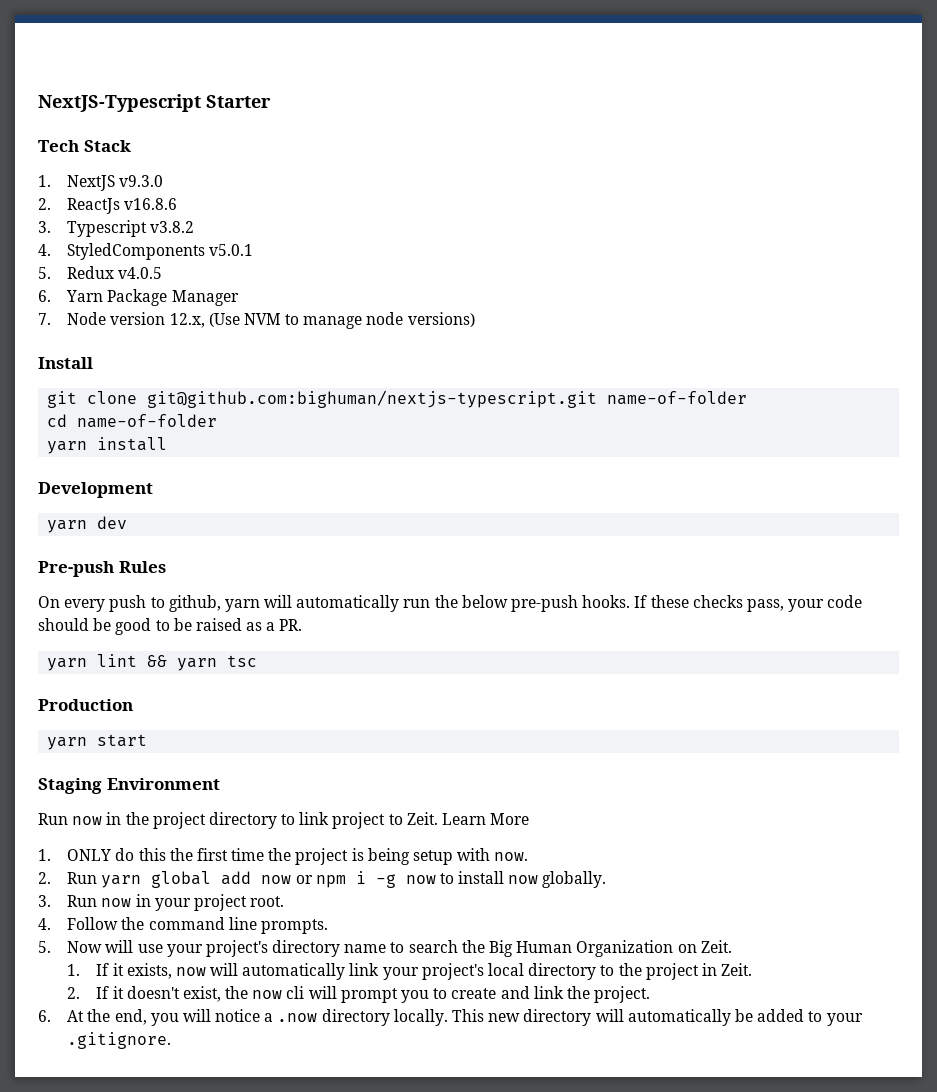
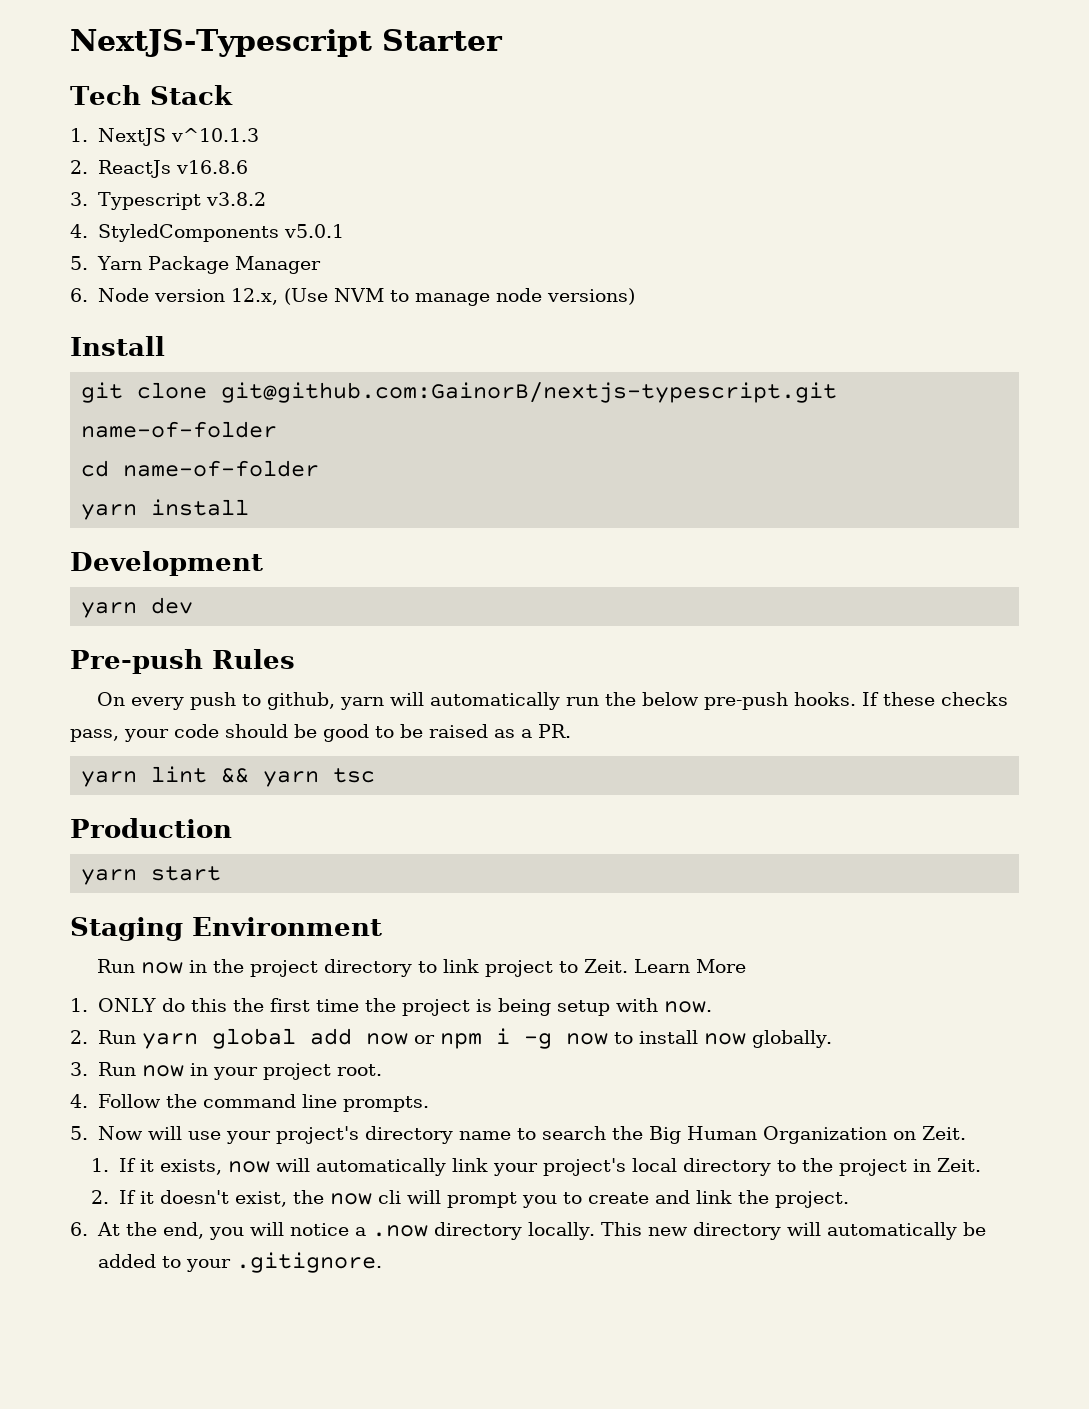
- 1. NextJS v9.3.0
+ 1. NextJS v^10.1.3
- 5. Redux v4.0.5
- 6. Yarn Package Manager
+ 5. Yarn Package Manager
- 7. Node version 12.x, (Use NVM to manage node versions)
+ 6. Node version 12.x, (Use NVM to manage node versions)
- git clone git@github.com:bighuman/nextjs-typescript.git name-of-folder
+ git clone git@github.com:GainorB/nextjs-typescript.git name-of-folder

